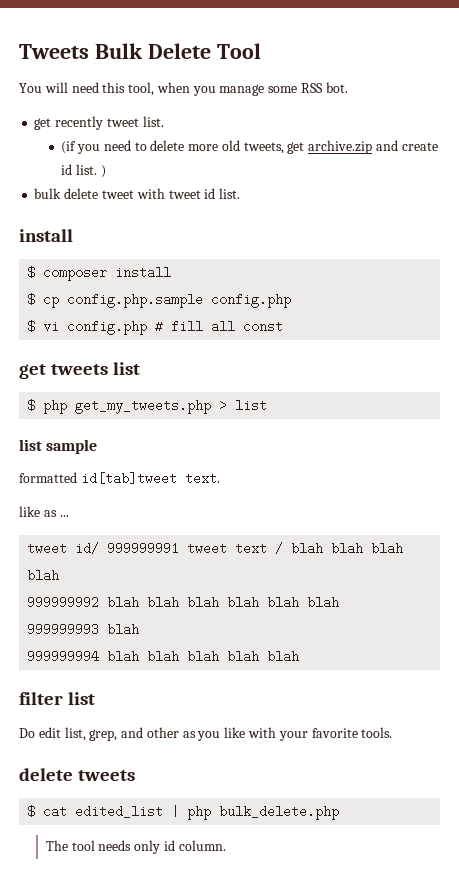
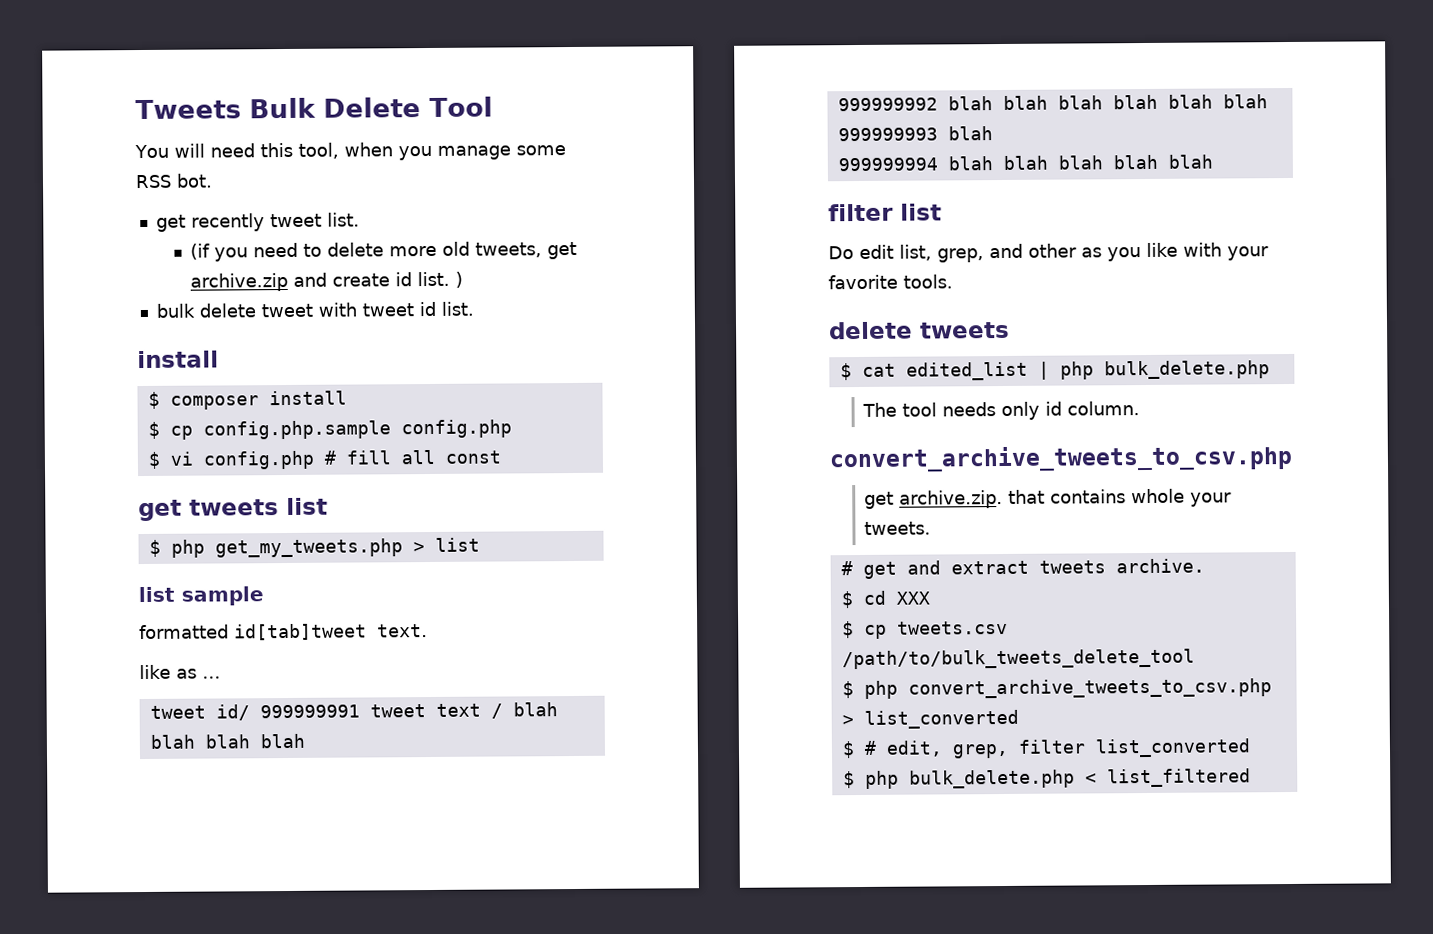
  The tool needs only id column.
+ convert_archive_tweets_to_csv.php
+ get archive.zip. that contains whole your tweets.
+ # get and extract tweets archive.
+ $ cd XXX
+ $ cp tweets.csv /path/to/bulk_tweets_delete_tool
+ $ php convert_archive_tweets_to_csv.php > list_converted
+ $ # edit, grep, filter list_converted
+ $ php bulk_delete.php < list_filtered

